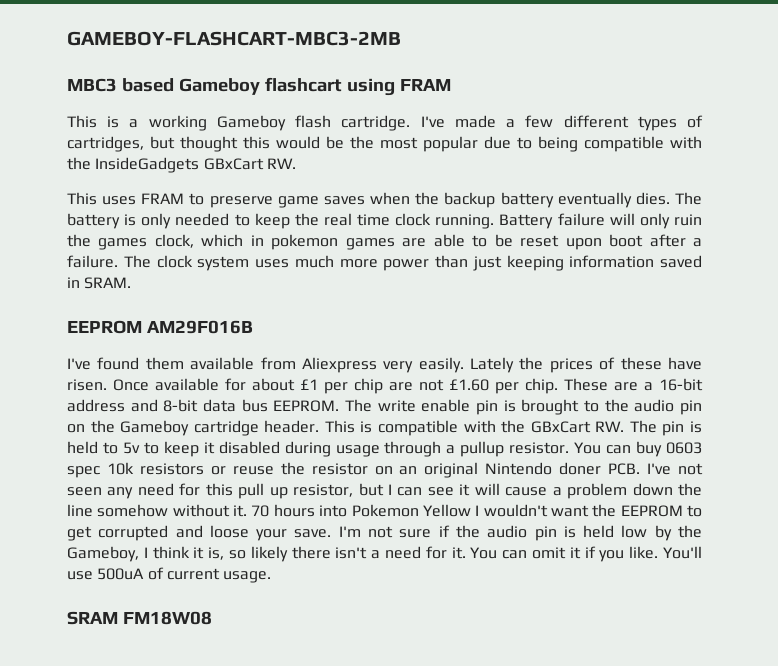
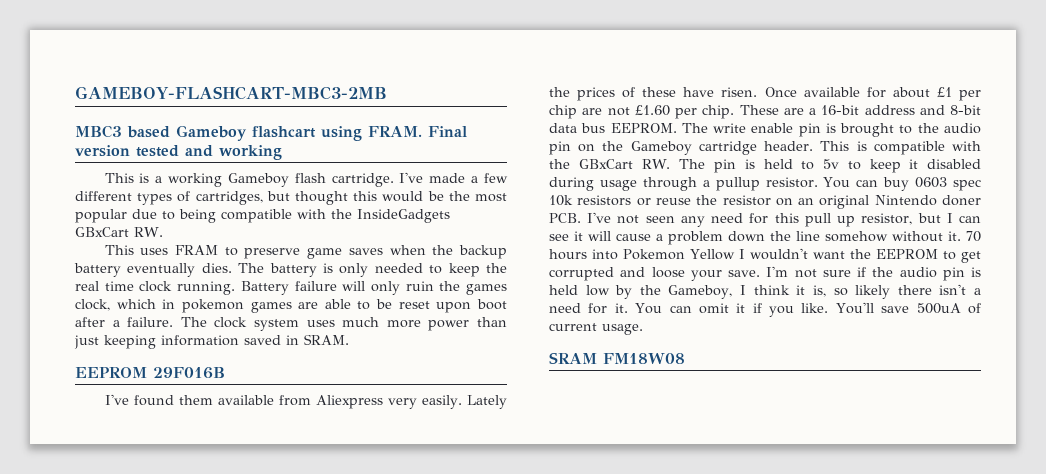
- MBC3 based Gameboy flashcart using FRAM
+ MBC3 based Gameboy flashcart using FRAM. Final version tested and working
- EEPROM AM29F016B
+ EEPROM 29F016B
- You'll use 500uA of current usage.
+ You'll save 500uA of current usage.

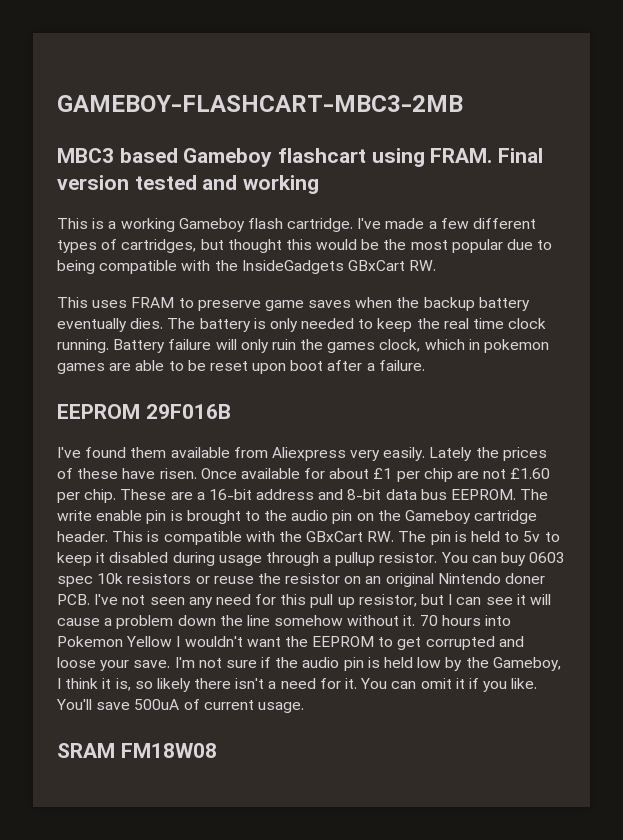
- The clock system uses much more power than just keeping information saved in SRAM.

